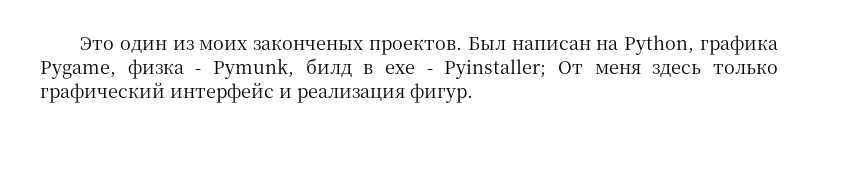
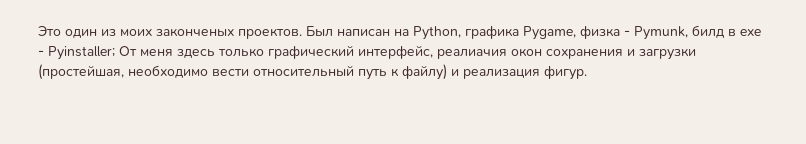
- Был написан на Python, графика Pygame, физка - Pymunk, билд в exe - Pyinstaller; От меня здесь только графический интерфейс и реализация фигур.
+ Был написан на Python, графика Pygame, физка - Pymunk, билд в exe - Pyinstaller; От меня здесь только графический интерфейс, реалиачия окон сохранения и загрузки (простейшая, необходимо вести относительный путь к файлу) и реализация фигур.

